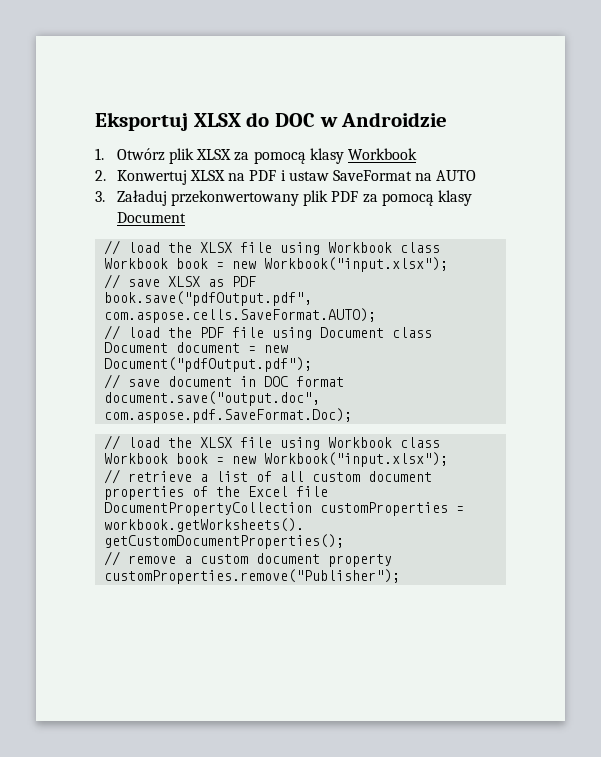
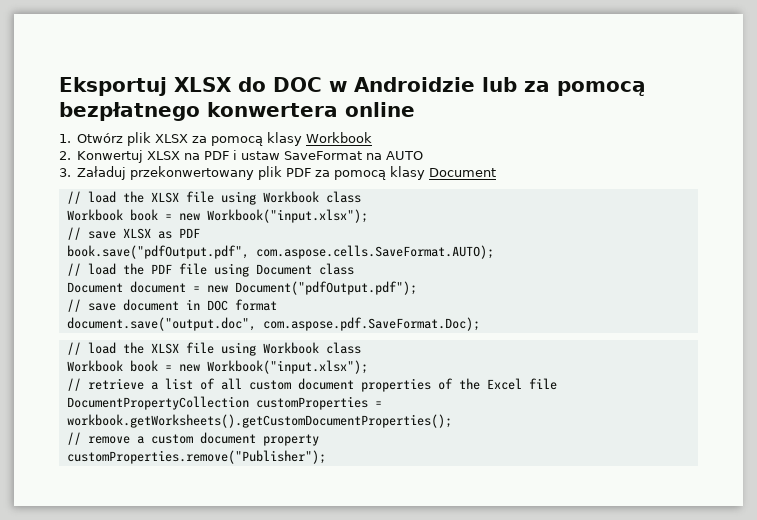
- Eksportuj XLSX do DOC w Androidzie
+ Eksportuj XLSX do DOC w Androidzie lub za pomocą bezpłatnego konwertera online

